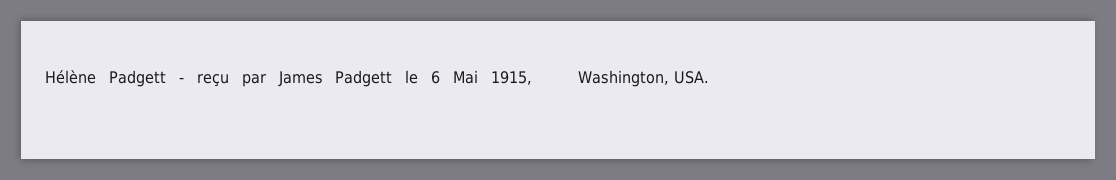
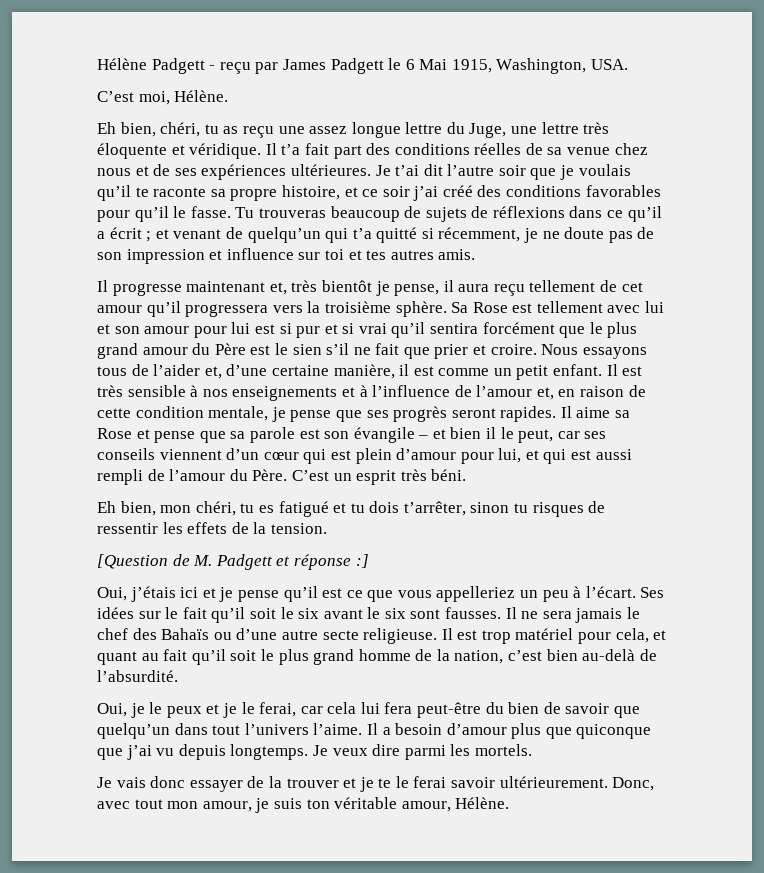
+ C’est moi, Hélène.
+ Eh bien, chéri, tu as reçu une assez longue lettre du Juge, une lettre très éloquente et véridique. Il t’a fait part des conditions réelles de sa venue chez nous et de ses expériences ultérieures. Je t’ai dit l’autre soir que je voulais qu’il te raconte sa propre histoire, et ce soir j’ai créé des conditions favorables pour qu’il le fasse. Tu trouveras beaucoup de sujets de réflexions dans ce qu’il a écrit ; et venant de quelqu’un qui t’a quitté si récemment, je ne doute pas de son impression et influence sur toi et tes autres amis.
+ Il progresse maintenant et, très bientôt je pense, il aura reçu tellement de cet amour qu’il progressera vers la troisième sphère. Sa Rose est tellement avec lui et son amour pour lui est si pur et si vrai qu’il sentira forcément que le plus grand amour du Père est le sien s’il ne fait que prier et croire. Nous essayons tous de l’aider et, d’une certaine manière, il est comme un petit enfant. Il est très sensible à nos enseignements et à l’influence de l’amour et, en raison de cette condition mentale, je pense que ses progrès seront rapides. Il aime sa Rose et pense que sa parole est son évangile – et bien il le peut, car ses conseils viennent d’un cœur qui est plein d’amour pour lui, et qui est aussi rempli de l’amour du Père. C’est un esprit très béni.
+ Eh bien, mon chéri, tu es fatigué et tu dois t’arrêter, sinon tu risques de ressentir les effets de la tension.
+ [Question de M. Padgett et réponse :]
+ Oui, j’étais ici et je pense qu’il est ce que vous appelleriez un peu à l’écart. Ses idées sur le fait qu’il soit le six avant le six sont fausses. Il ne sera jamais le chef des Bahaïs ou d’une autre secte religieuse. Il est trop matériel pour cela, et quant au fait qu’il soit le plus grand homme de la nation, c’est bien au-delà de l’absurdité.
+ Oui, je le peux et je le ferai, car cela lui fera peut-être du bien de savoir que quelqu’un dans tout l’univers l’aime. Il a besoin d’amour plus que quiconque que j’ai vu depuis longtemps. Je veux dire parmi les mortels.
+ Je vais donc essayer de la trouver et je te le ferai savoir ultérieurement. Donc, avec tout mon amour, je suis ton véritable amour, Hélène.

